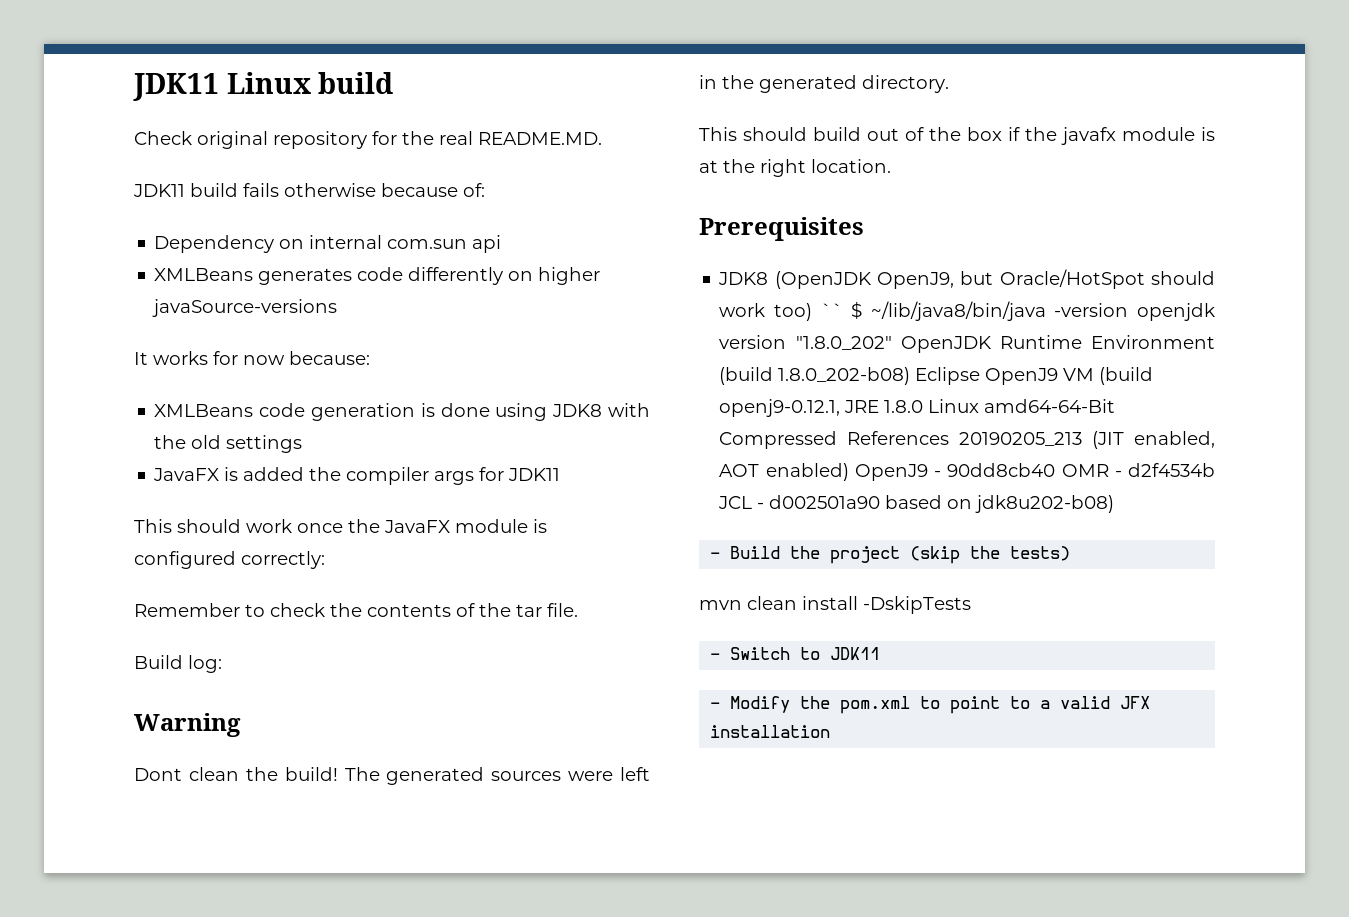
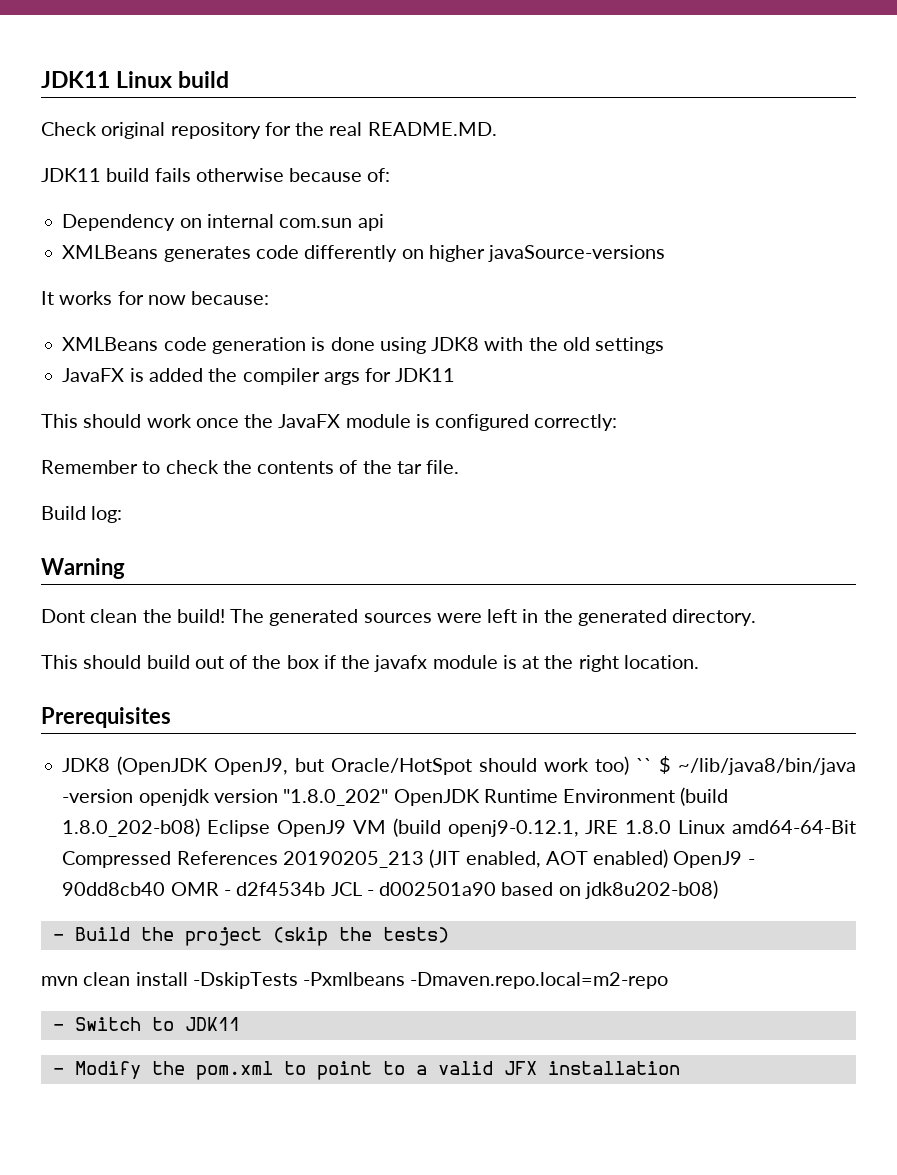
- mvn clean install -DskipTests
+ mvn clean install -DskipTests -Pxmlbeans -Dmaven.repo.local=m2-repo

